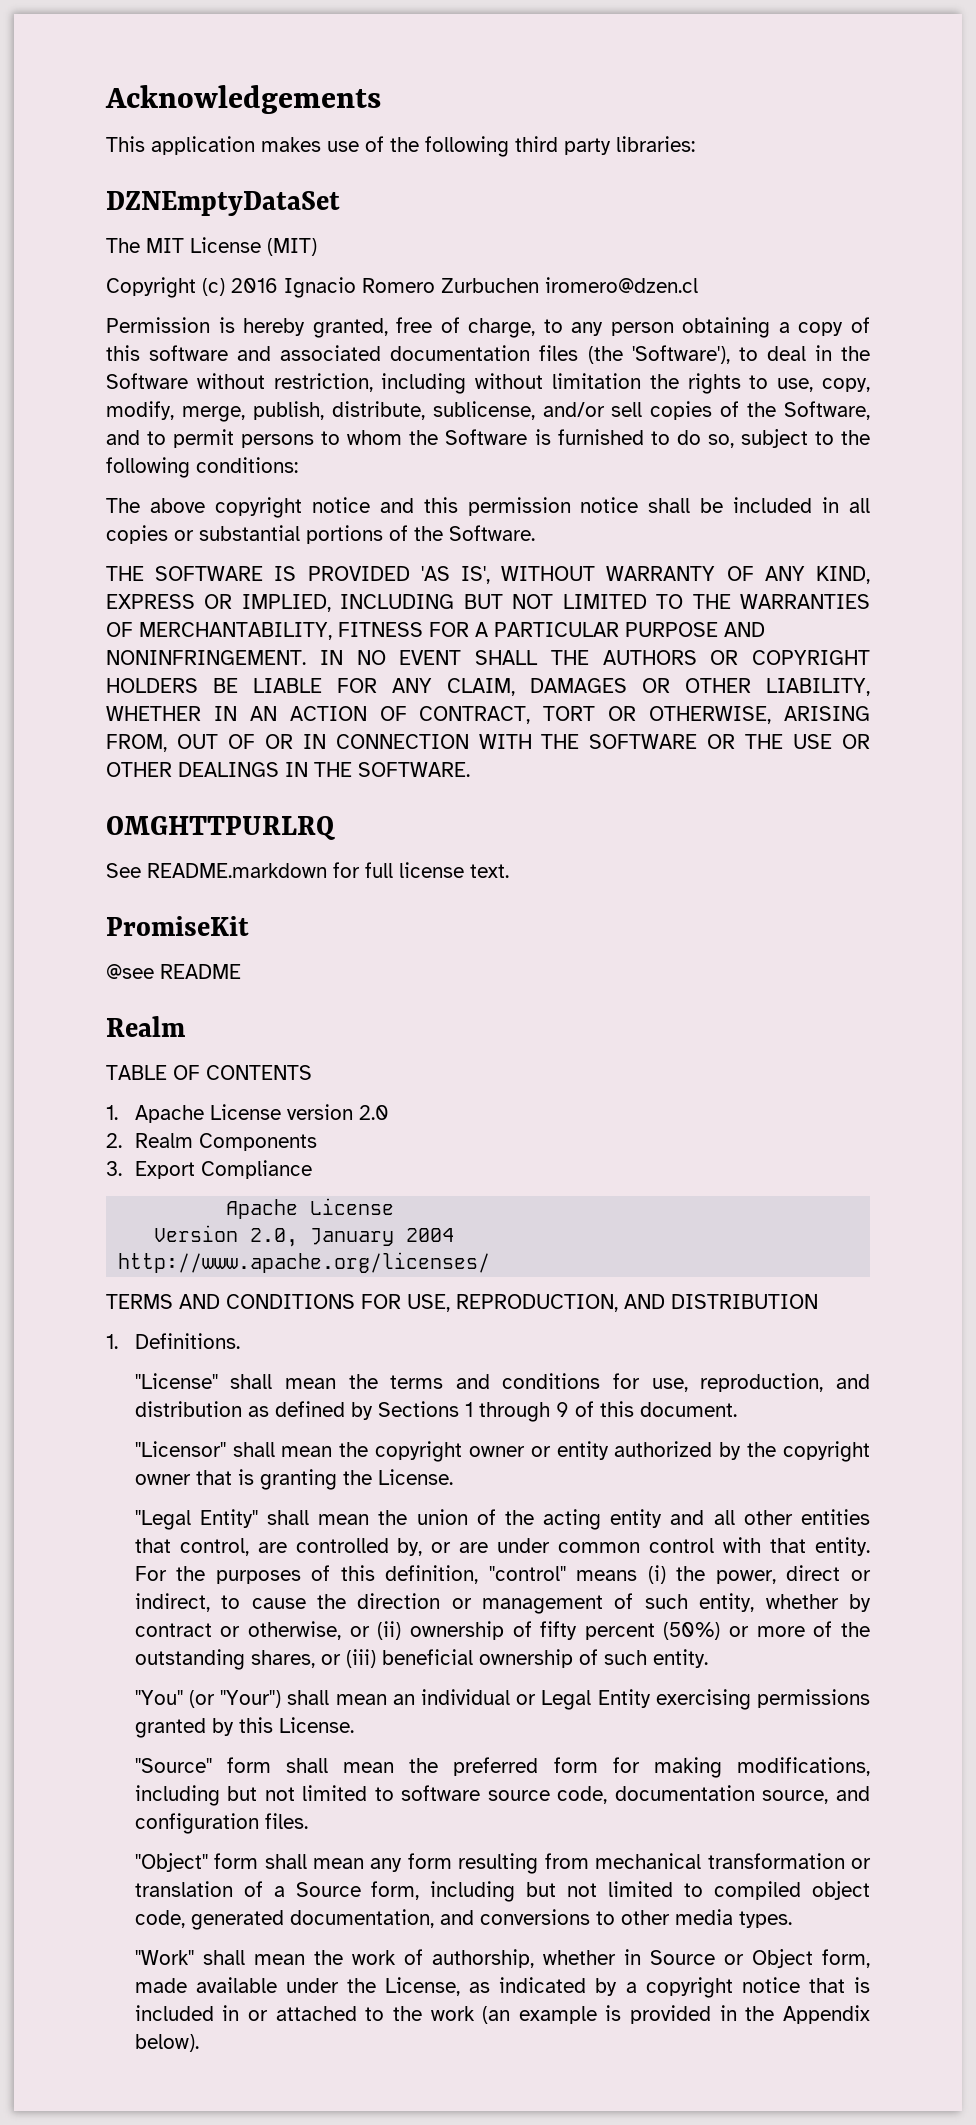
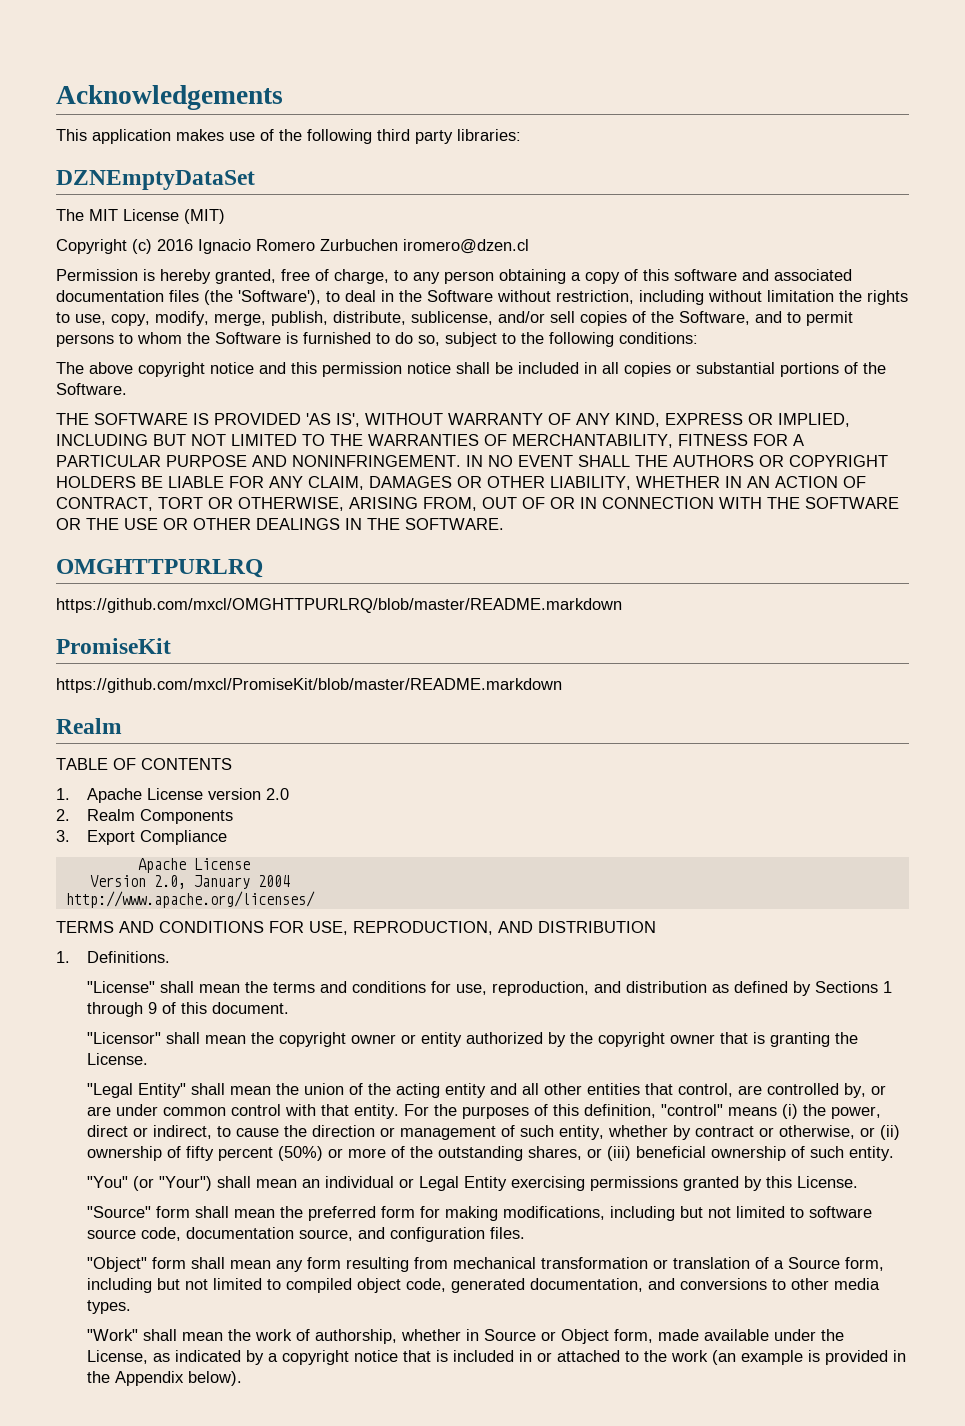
- See README.markdown for full license text.
+ https://github.com/mxcl/OMGHTTPURLRQ/blob/master/README.markdown
- @see README
+ https://github.com/mxcl/PromiseKit/blob/master/README.markdown

